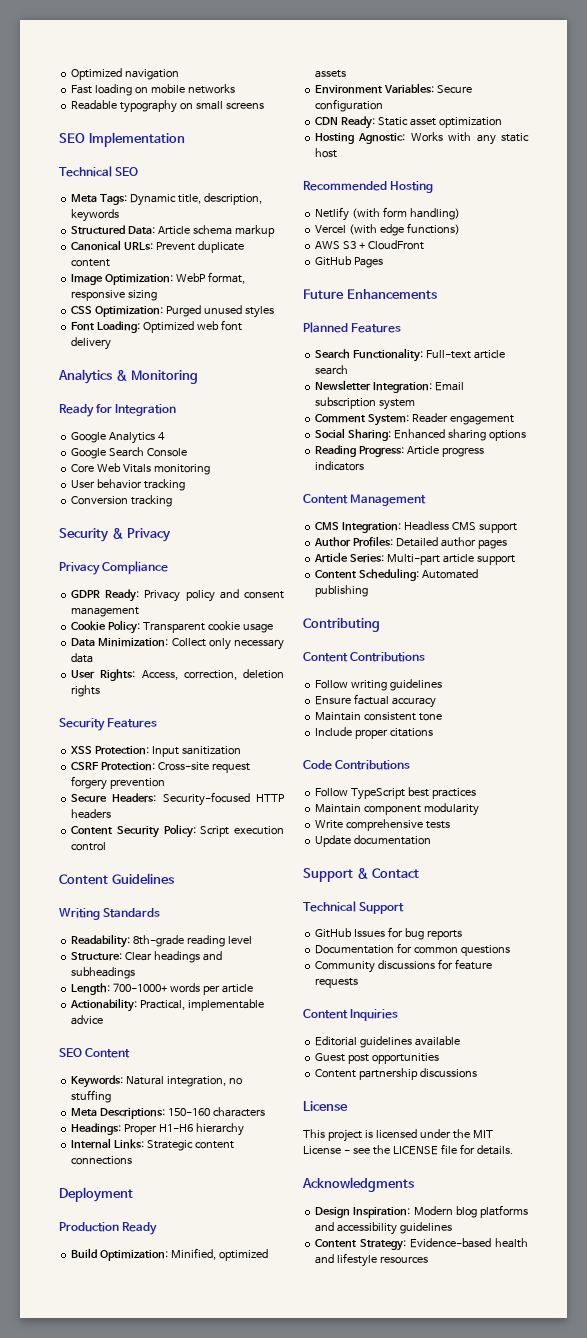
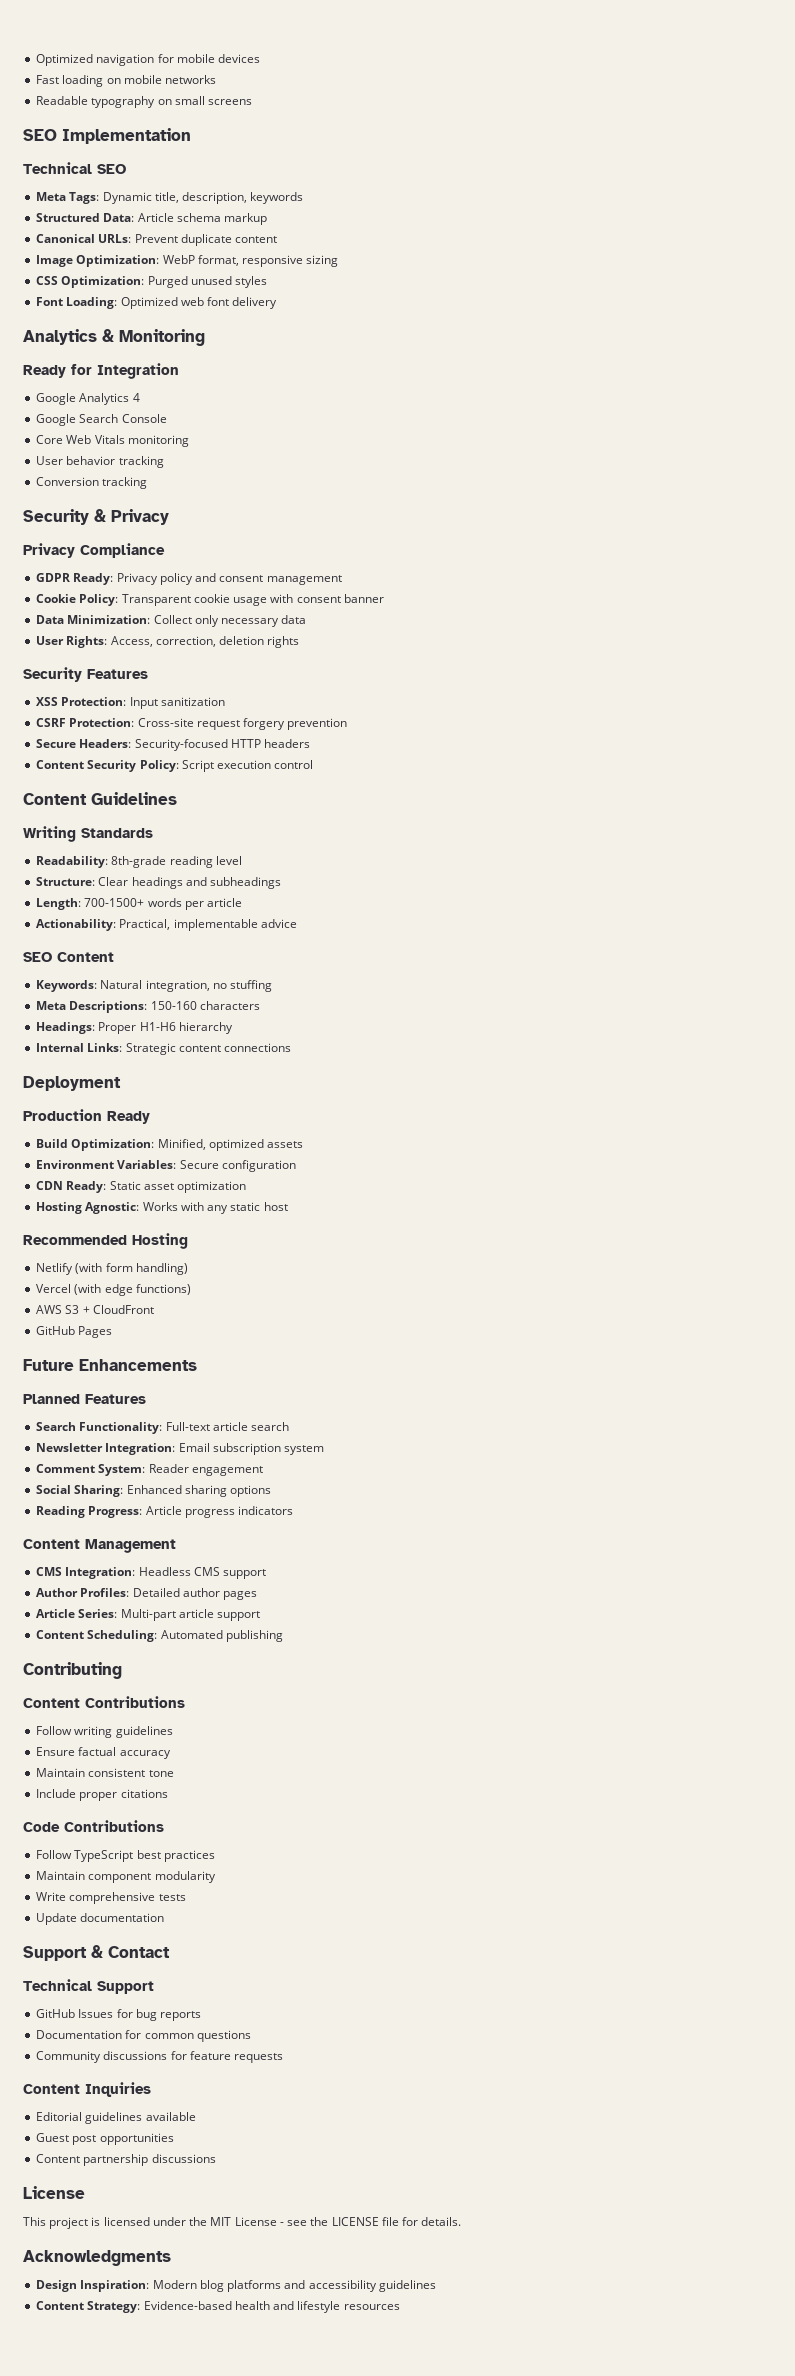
- Optimized navigation
+ Optimized navigation for mobile devices
- Cookie Policy: Transparent cookie usage
+ Cookie Policy: Transparent cookie usage with consent banner
- Length: 700-1000+ words per article
+ Length: 700-1500+ words per article

